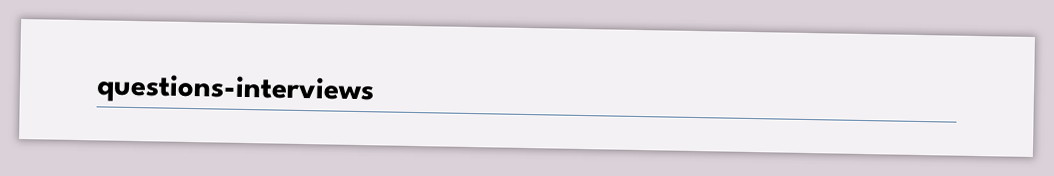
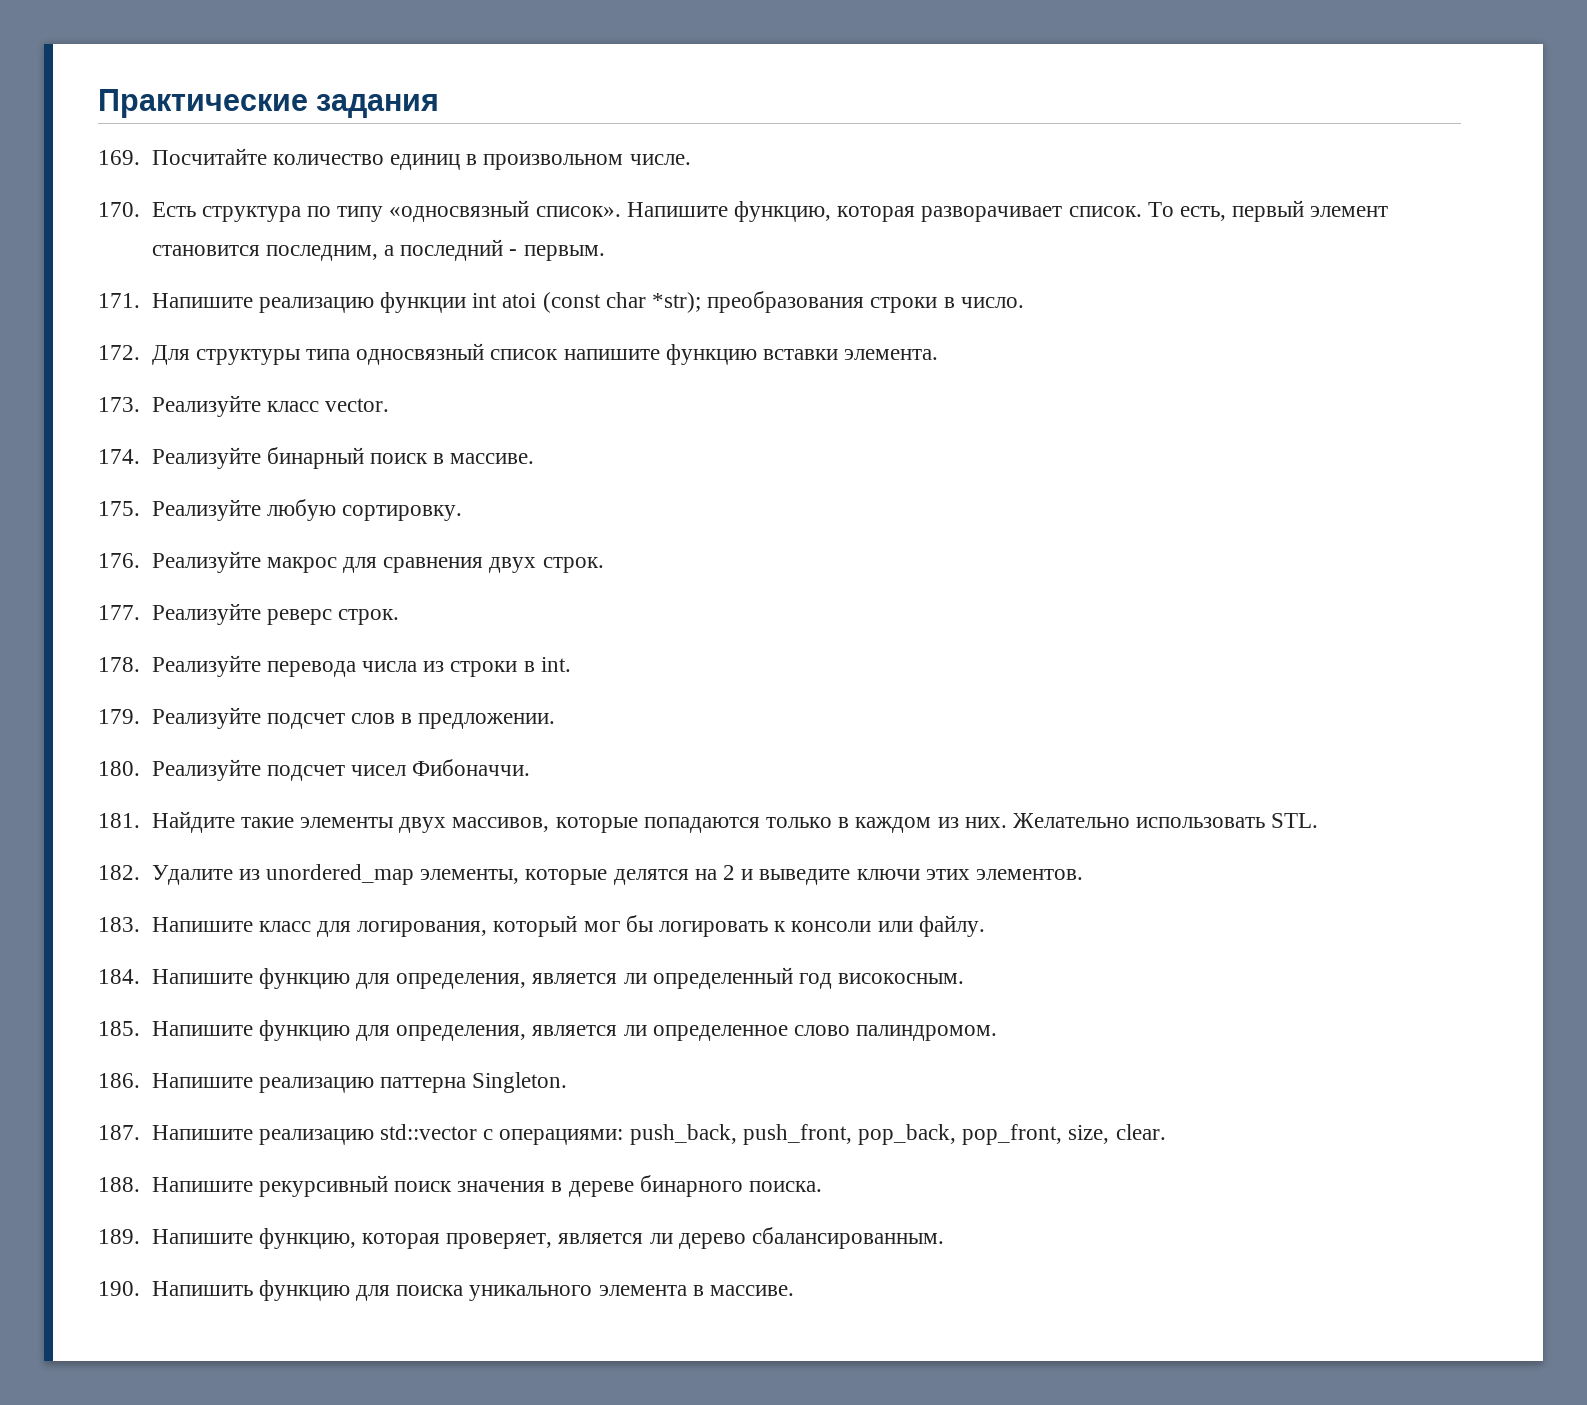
- questions-interviews
+ Практические задания
+ 169. Посчитайте количество единиц в произвольном числе.
+ 170. Есть структура по типу «односвязный список». Напишите функцию, которая разворачивает список. То есть, первый элемент становится последним, а последний - первым.
+ 171. Напишите реализацию функции int atoi (const char *str); преобразования строки в число.
+ 172. Для структуры типа односвязный список напишите функцию вставки элемента.
+ 173. Реализуйте класс vector.
+ 174. Реализуйте бинарный поиск в массиве.
+ 175. Реализуйте любую сортировку.
+ 176. Реализуйте макрос для сравнения двух строк.
+ 177. Реализуйте реверс строк.
+ 178. Реализуйте перевода числа из строки в int.
+ 179. Реализуйте подсчет слов в предложении.
+ 180. Реализуйте подсчет чисел Фибоначчи.
+ 181. Найдите такие элементы двух массивов, которые попадаются только в каждом из них. Желательно использовать STL.
+ 182. Удалите из unordered_map элементы, которые делятся на 2 и выведите ключи этих элементов.
+ 183. Напишите класс для логирования, который мог бы логировать к консоли или файлу.
+ 184. Напишите функцию для определения, является ли определенный год високосным.
+ 185. Напишите функцию для определения, является ли определенное слово палиндромом.
+ 186. Напишите реализацию паттерна Singleton.
+ 187. Напишите реализацию std::vector с операциями: push_back, push_front, pop_back, pop_front, size, clear.
+ 188. Напишите рекурсивный поиск значения в дереве бинарного поиска.
+ 189. Напишите функцию, которая проверяет, является ли дерево сбалансированным.
+ 190. Напишить функцию для поиска уникального элемента в массиве.

